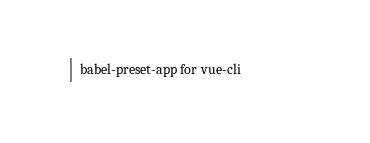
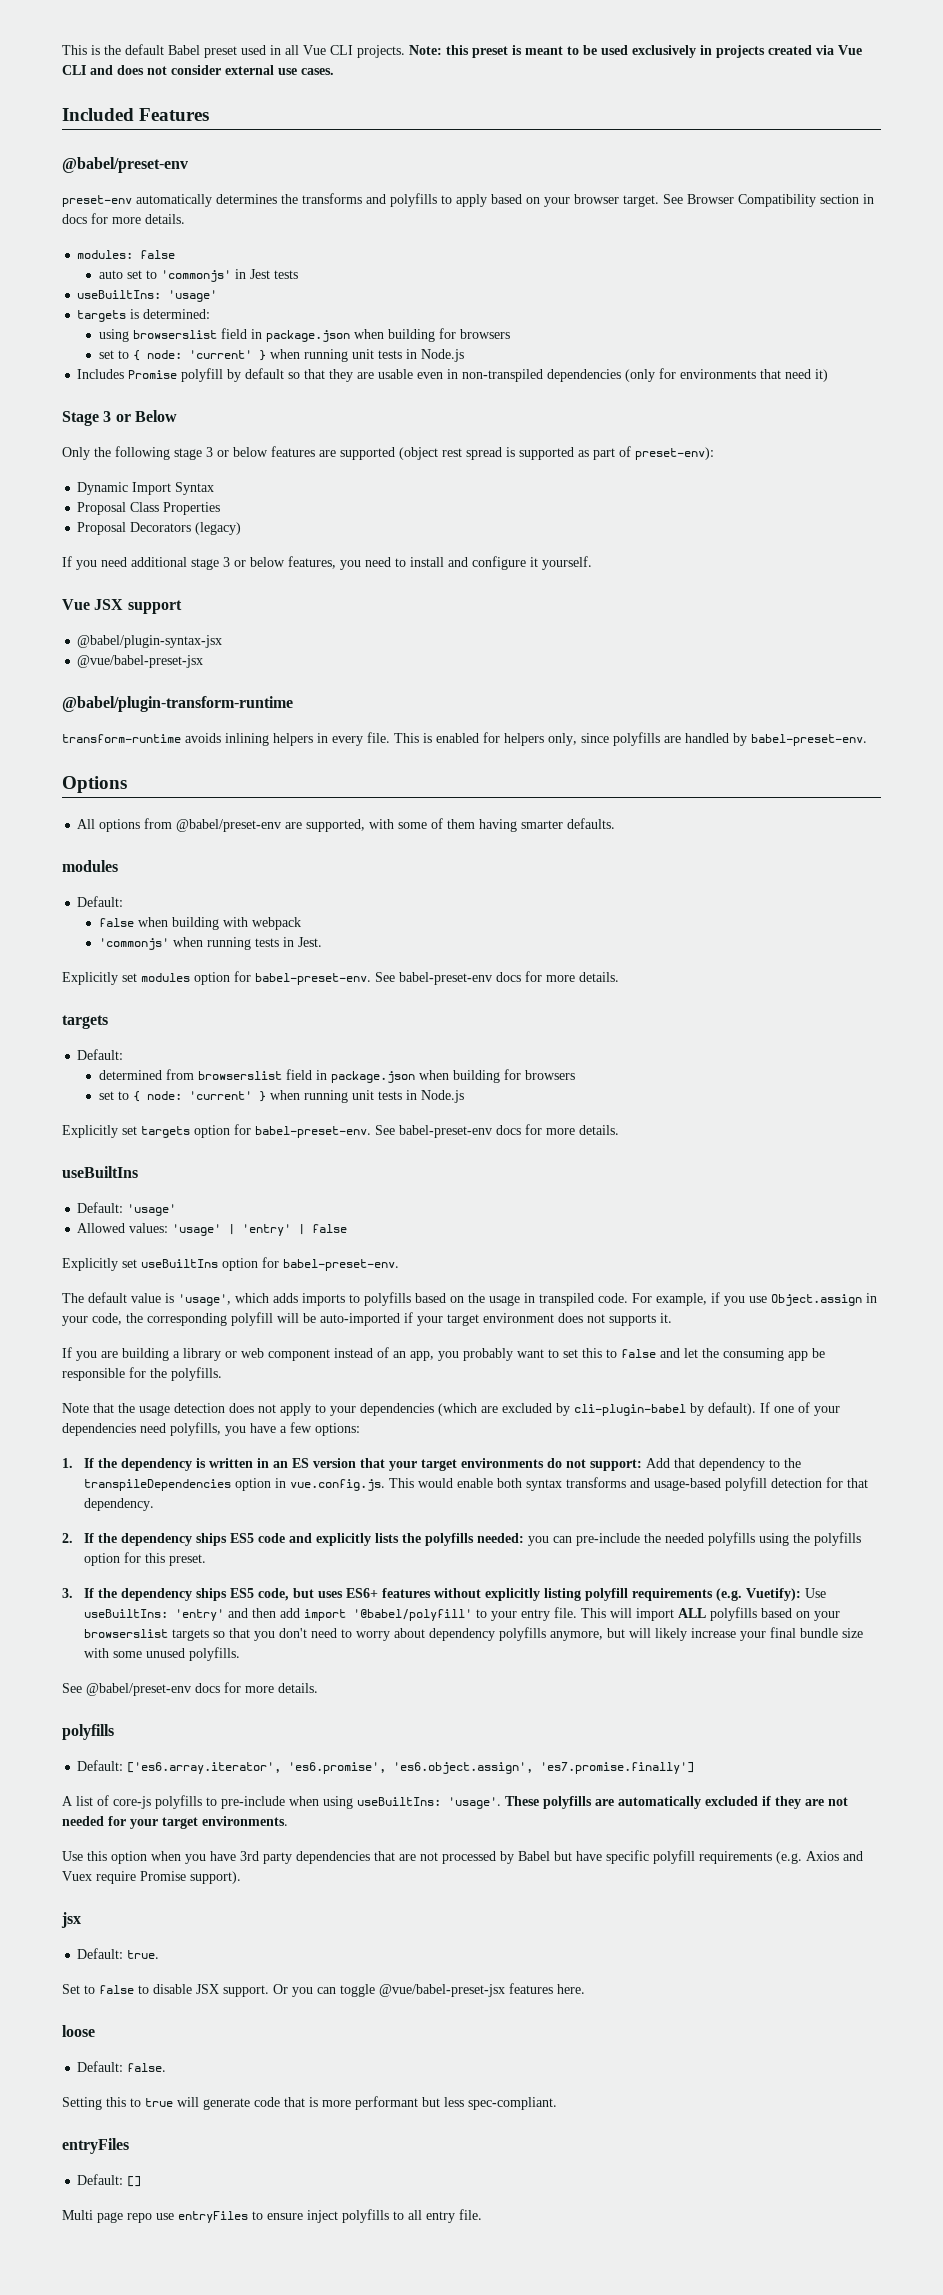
- babel-preset-app for vue-cli
+ This is the default Babel preset used in all Vue CLI projects. Note: this preset is meant to be used exclusively in projects created via Vue CLI and does not consider external use cases.
+ Included Features
+ @babel/preset-env
+ preset-env automatically determines the transforms and polyfills to apply based on your browser target. See Browser Compatibility section in docs for more details.
+ modules: false
+ auto set to 'commonjs' in Jest tests
+ useBuiltIns: 'usage'
+ targets is determined:
+ using browserslist field in package.json when building for browsers
+ set to { node: 'current' } when running unit tests in Node.js
+ Includes Promise polyfill by default so that they are usable even in non-transpiled dependencies (only for environments that need it)
+ Stage 3 or Below
+ Only the following stage 3 or below features are supported (object rest spread is supported as part of preset-env):
+ Dynamic Import Syntax
+ Proposal Class Properties
+ Proposal Decorators (legacy)
+ If you need additional stage 3 or below features, you need to install and configure it yourself.
+ Vue JSX support
+ @babel/plugin-syntax-jsx
+ @vue/babel-preset-jsx
+ @babel/plugin-transform-runtime
+ transform-runtime avoids inlining helpers in every file. This is enabled for helpers only, since polyfills are handled by babel-preset-env.
+ Options
+ All options from @babel/preset-env are supported, with some of them having smarter defaults.
+ modules
+ Default:
+ false when building with webpack
+ 'commonjs' when running tests in Jest.
+ Explicitly set modules option for babel-preset-env. See babel-preset-env docs for more details.
+ targets
+ Default:
+ determined from browserslist field in package.json when building for browsers
+ set to { node: 'current' } when running unit tests in Node.js
+ Explicitly set targets option for babel-preset-env. See babel-preset-env docs for more details.
+ useBuiltIns
+ Default: 'usage'
+ Allowed values: 'usage' | 'entry' | false
+ Explicitly set useBuiltIns option for babel-preset-env.
+ The default value is 'usage', which adds imports to polyfills based on the usage in transpiled code. For example, if you use Object.assign in your code, the corresponding polyfill will be auto-imported if your target environment does not supports it.
+ If you are building a library or web component instead of an app, you probably want to set this to false and let the consuming app be responsible for the polyfills.
+ Note that the usage detection does not apply to your dependencies (which are excluded by cli-plugin-babel by default). If one of your dependencies need polyfills, you have a few options:
+ 1. If the dependency is written in an ES version that your target environments do not support: Add that dependency to the transpileDependencies option in vue.config.js. This would enable both syntax transforms and usage-based polyfill detection for that dependency.
+ 2. If the dependency ships ES5 code and explicitly lists the polyfills needed: you can pre-include the needed polyfills using the polyfills option for this preset.
+ 3. If the dependency ships ES5 code, but uses ES6+ features without explicitly listing polyfill requirements (e.g. Vuetify): Use useBuiltIns: 'entry' and then add import '@babel/polyfill' to your entry file. This will import ALL polyfills based on your browserslist targets so that you don't need to worry about dependency polyfills anymore, but will likely increase your final bundle size with some unused polyfills.
+ See @babel/preset-env docs for more details.
+ polyfills
+ Default: ['es6.array.iterator', 'es6.promise', 'es6.object.assign', 'es7.promise.finally']
+ A list of core-js polyfills to pre-include when using useBuiltIns: 'usage'. These polyfills are automatically excluded if they are not needed for your target environments.
+ Use this option when you have 3rd party dependencies that are not processed by Babel but have specific polyfill requirements (e.g. Axios and Vuex require Promise support).
+ jsx
+ Default: true.
+ Set to false to disable JSX support. Or you can toggle @vue/babel-preset-jsx features here.
+ loose
+ Default: false.
+ Setting this to true will generate code that is more performant but less spec-compliant.
+ entryFiles
+ Default: []
+ Multi page repo use entryFiles to ensure inject polyfills to all entry file.

